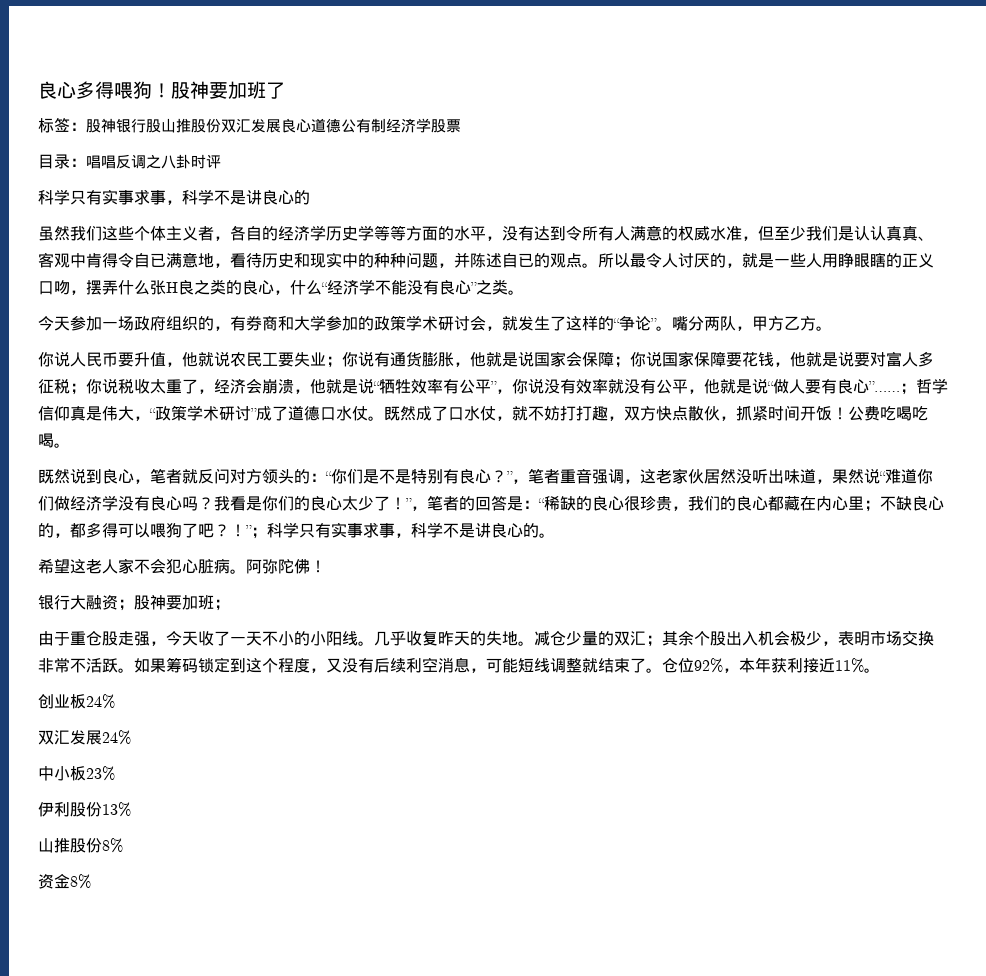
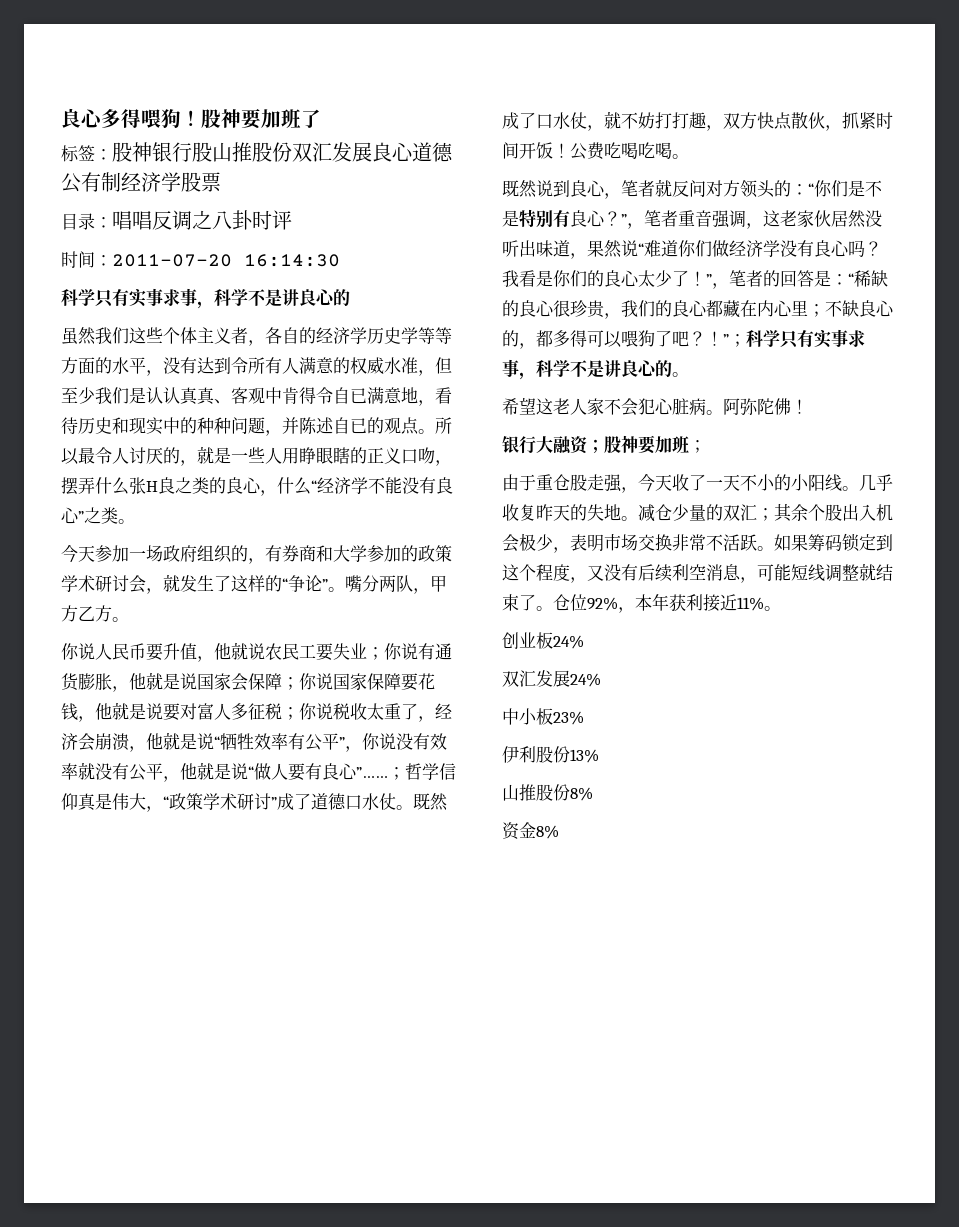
+ 时间：2011-07-20 16:14:30

